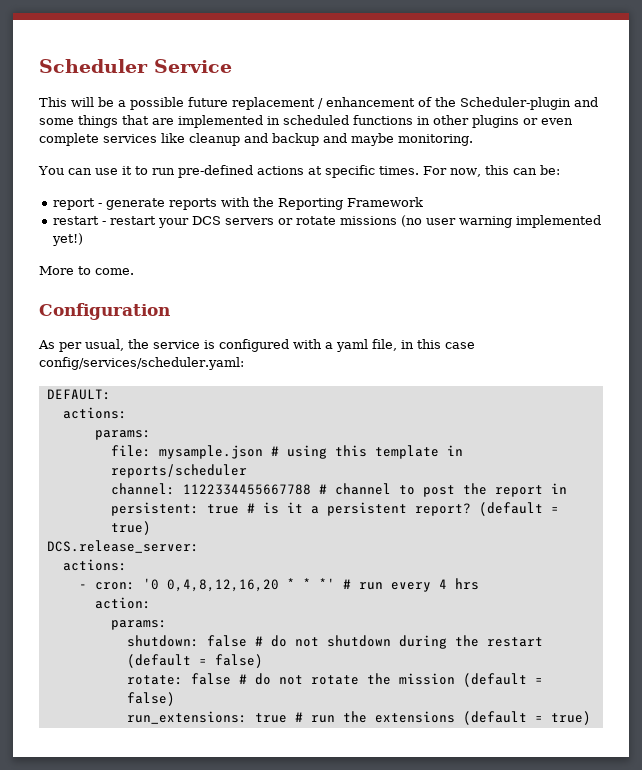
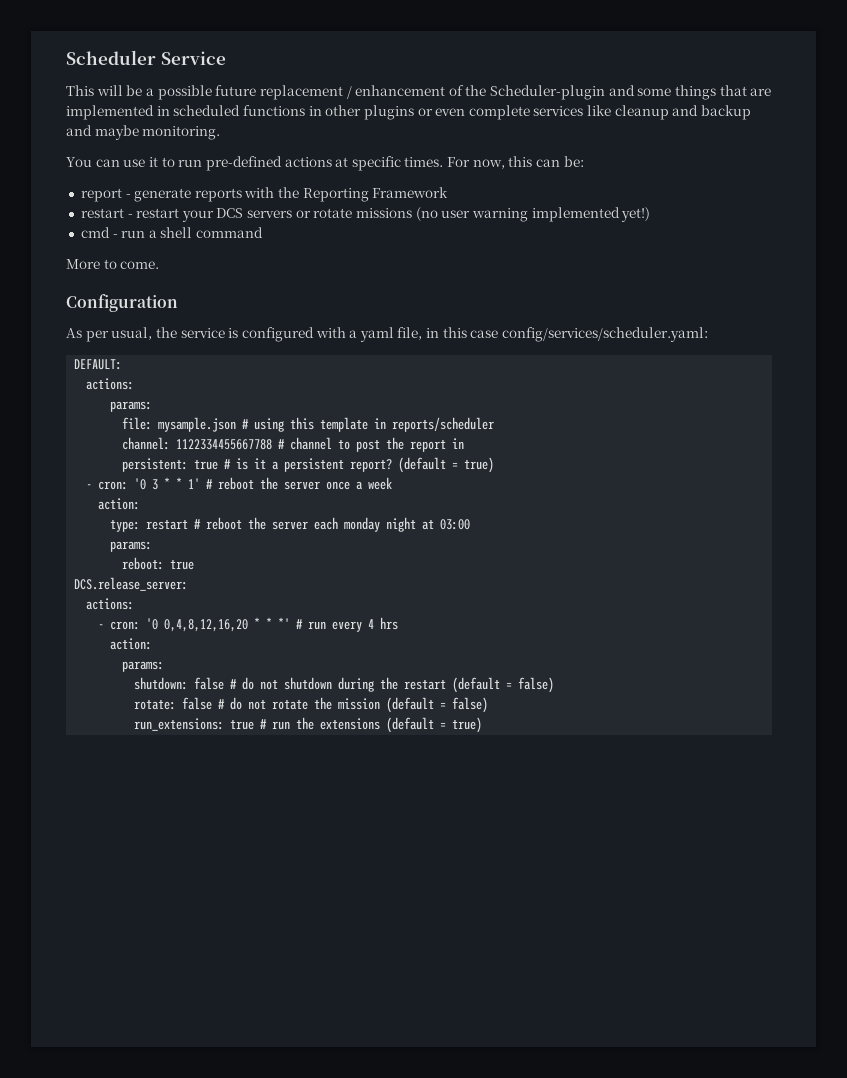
+ cmd - run a shell command
+ - cron: '0 3 * * 1' # reboot the server once a week
+ action:
+ type: restart # reboot the server each monday night at 03:00
+ params:
+ reboot: true

